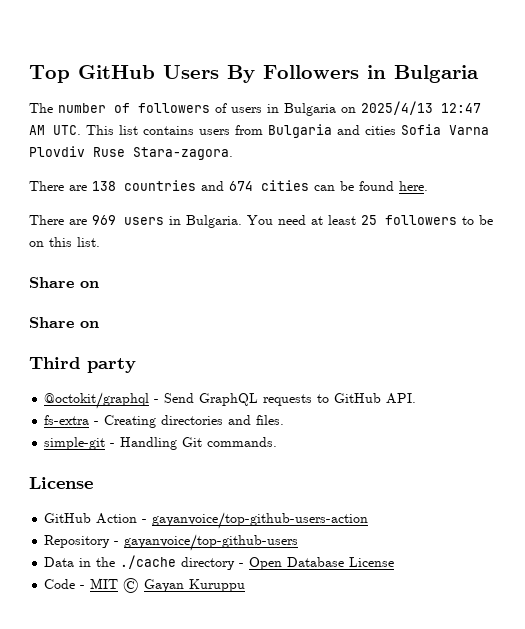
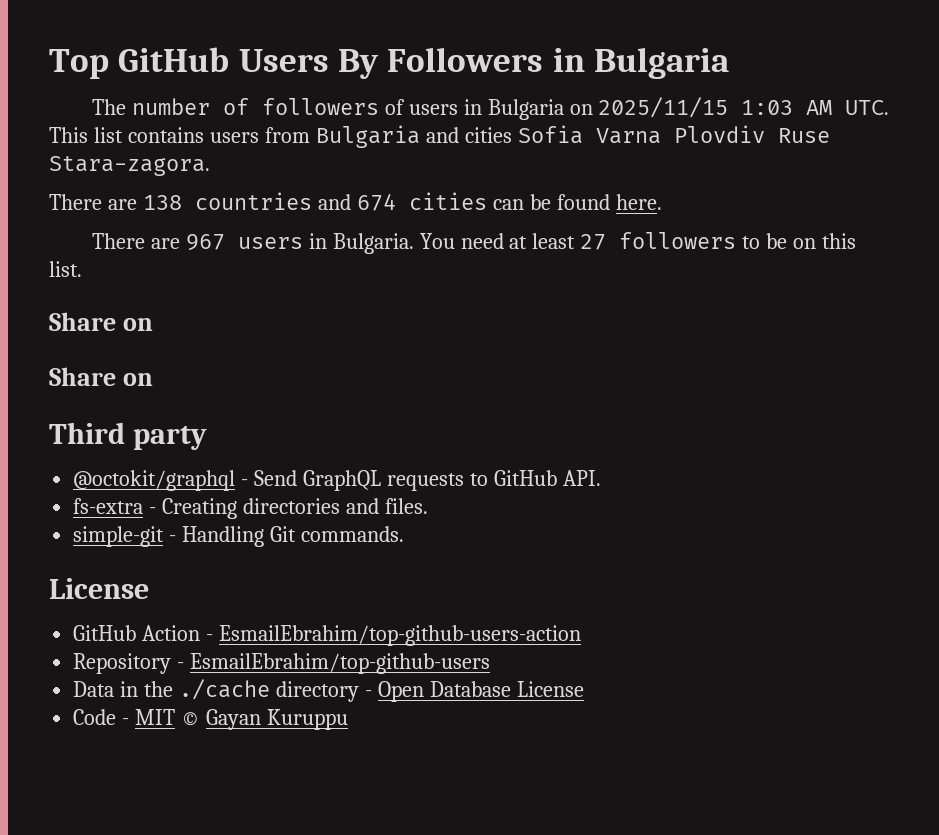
- The number of followers of users in Bulgaria on 2025/4/13 12:47 AM UTC. This list contains users from Bulgaria and cities Sofia Varna Plovdiv Ruse Stara-zagora.
+ The number of followers of users in Bulgaria on 2025/11/15 1:03 AM UTC. This list contains users from Bulgaria and cities Sofia Varna Plovdiv Ruse Stara-zagora.
- There are 969 users in Bulgaria.
+ There are 967 users in Bulgaria.
- You need at least 25 followers to be on this list.
+ You need at least 27 followers to be on this list.
- GitHub Action - gayanvoice/top-github-users-action
+ GitHub Action - EsmailEbrahim/top-github-users-action
- Repository - gayanvoice/top-github-users
+ Repository - EsmailEbrahim/top-github-users

